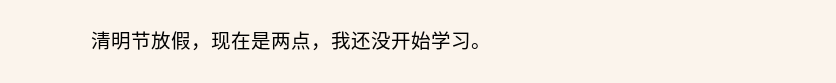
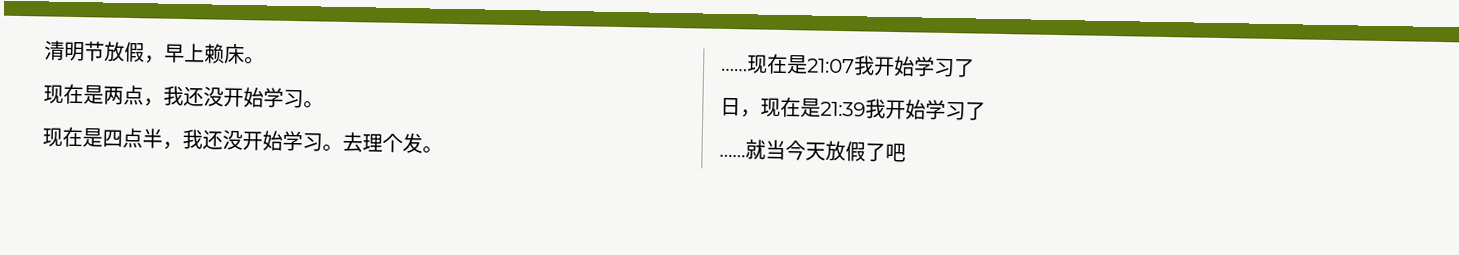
- 清明节放假，现在是两点，我还没开始学习。
+ 清明节放假，早上赖床。
+ 现在是两点，我还没开始学习。
+ 现在是四点半，我还没开始学习。去理个发。
+ ……现在是21:07我开始学习了
+ 日，现在是21:39我开始学习了
+ ……就当今天放假了吧

